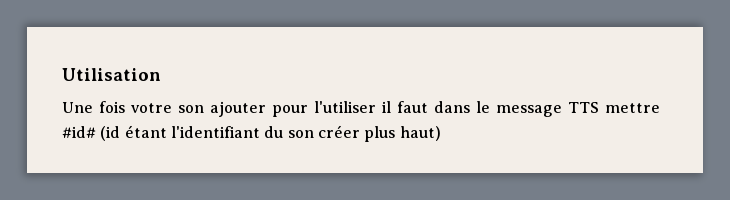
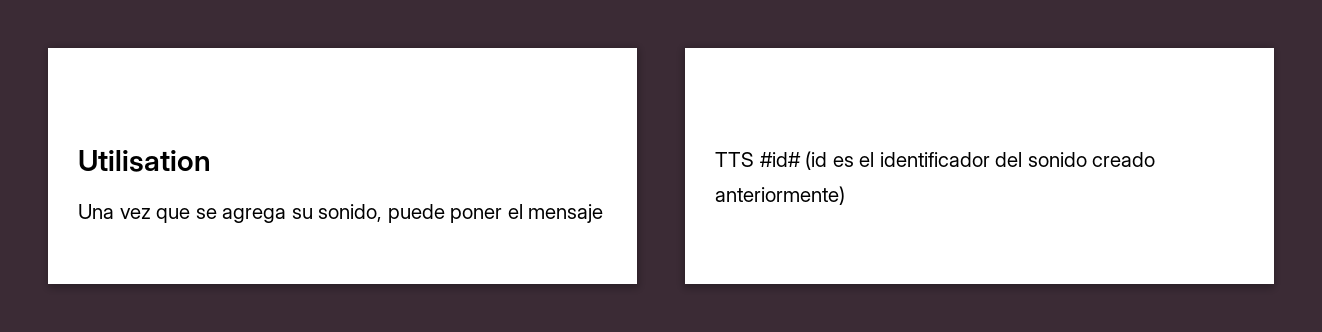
- Une fois votre son ajouter pour l'utiliser il faut dans le message TTS mettre #id# (id étant l'identifiant du son créer plus haut)
+ Una vez que se agrega su sonido, puede poner el mensaje TTS #id# (id es el identificador del sonido creado anteriormente)

